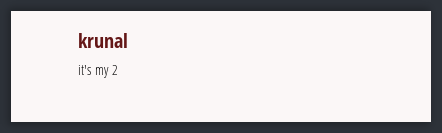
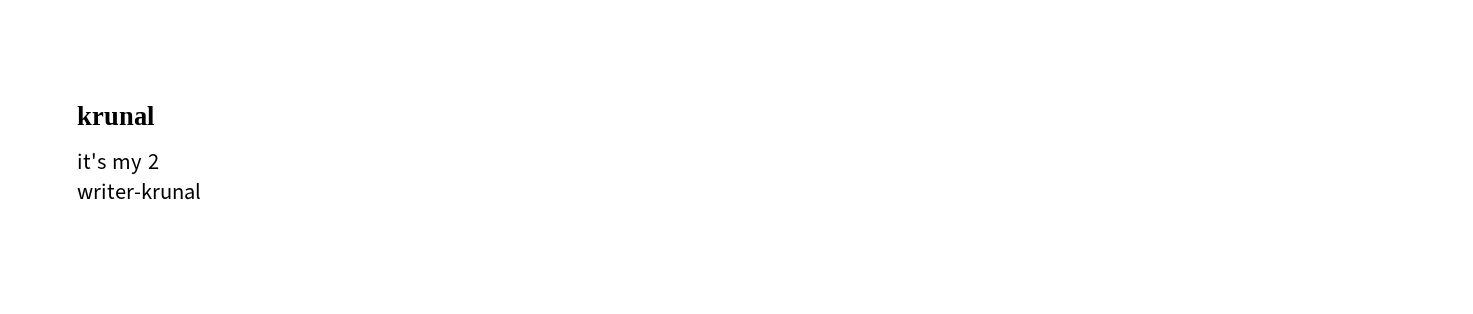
+ writer-krunal

